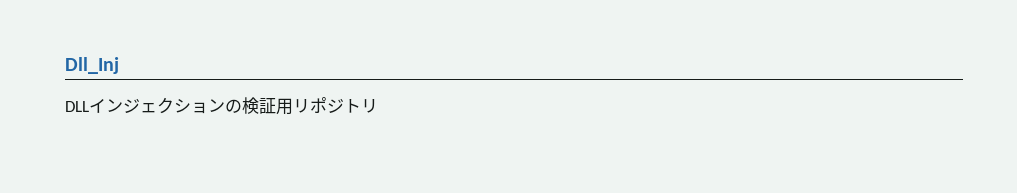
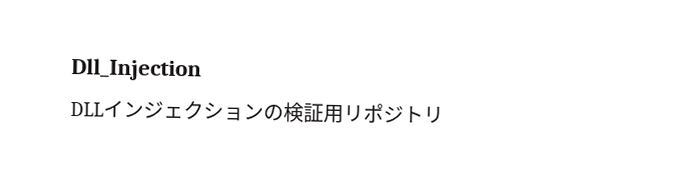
- Dll_Inj
+ Dll_Injection

